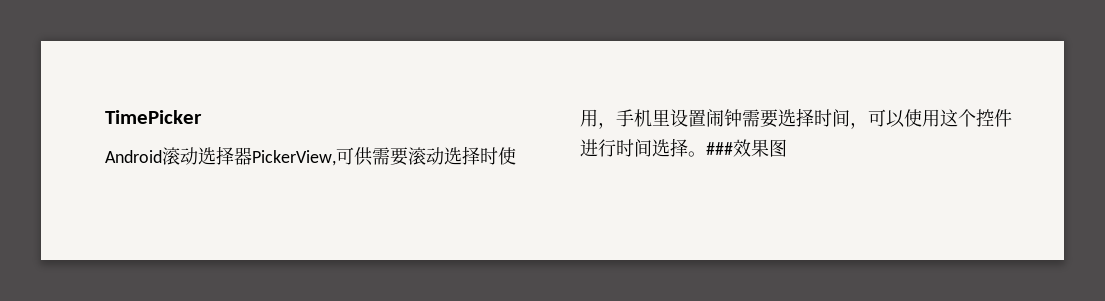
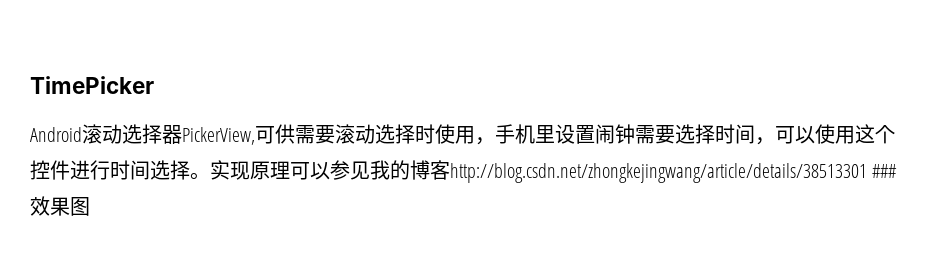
- ###效果图
+ 实现原理可以参见我的博客http://blog.csdn.net/zhongkejingwang/article/details/38513301 ###效果图

